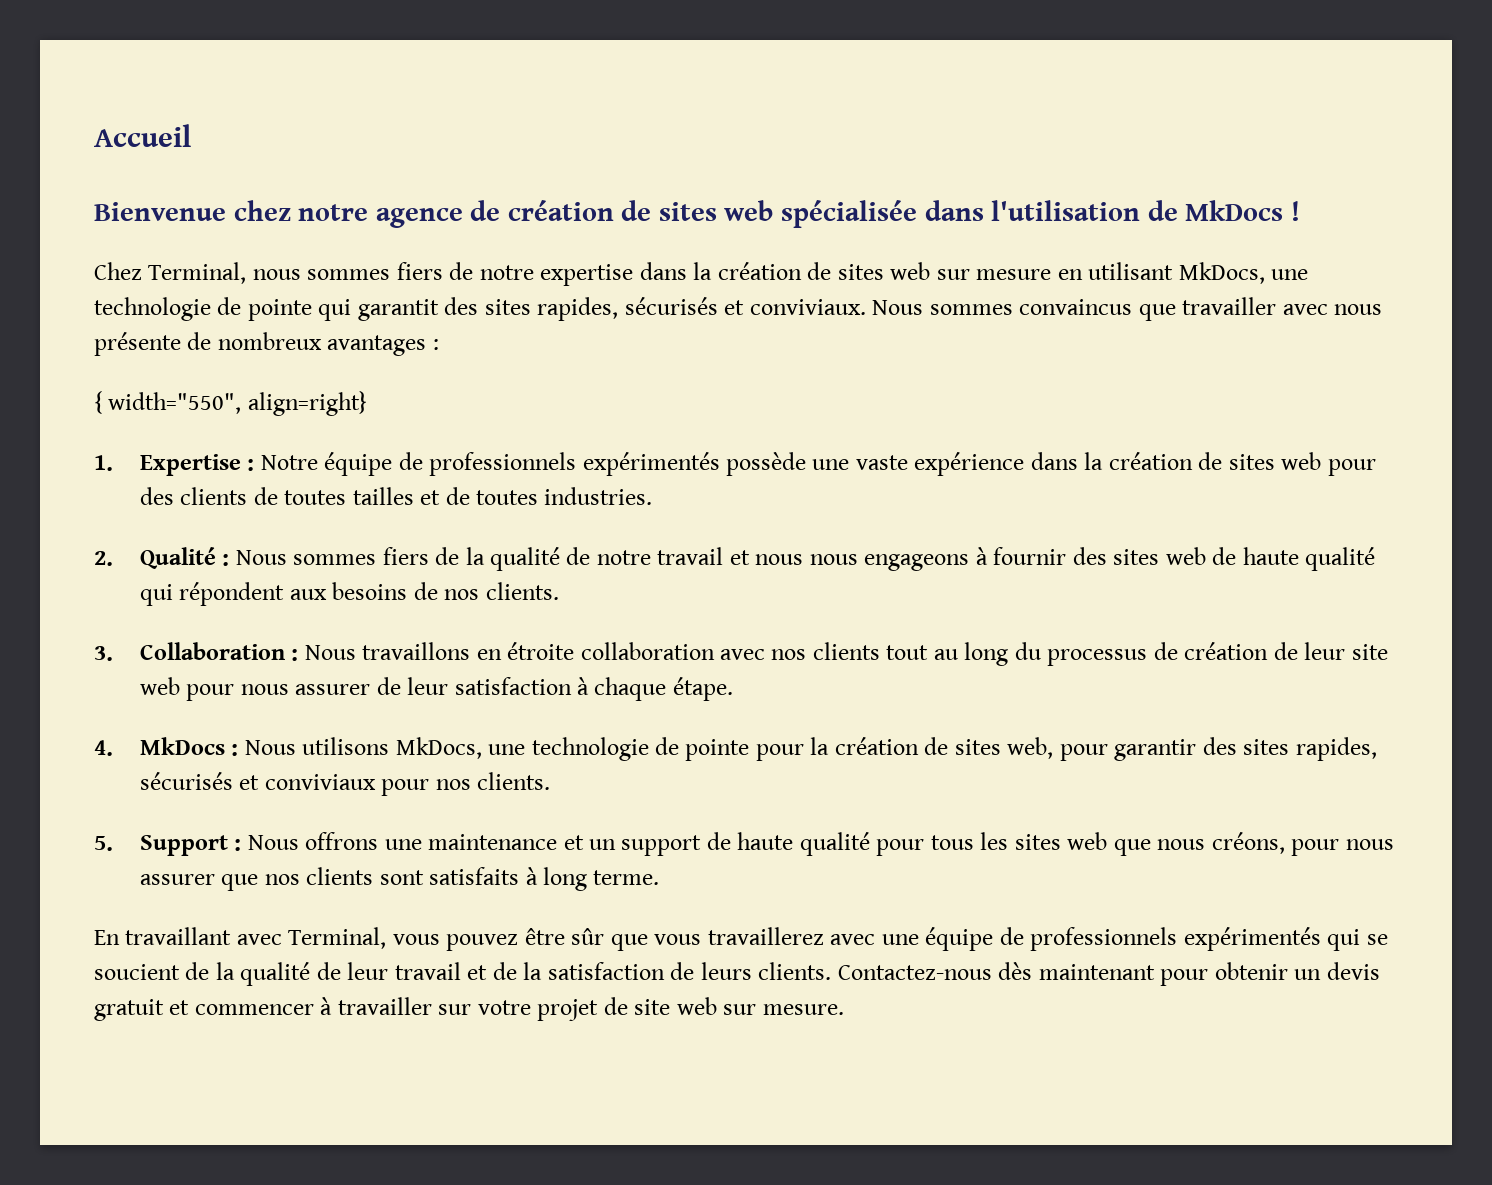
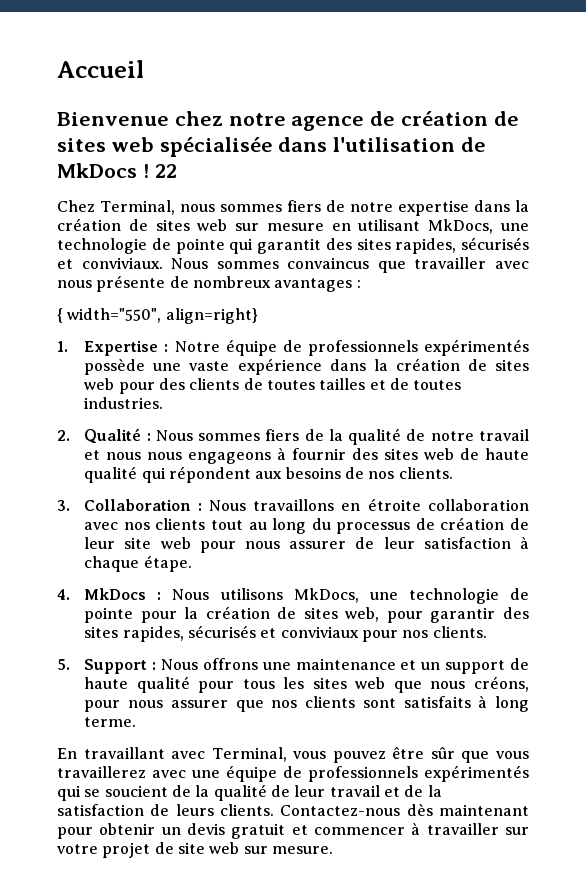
+ 22

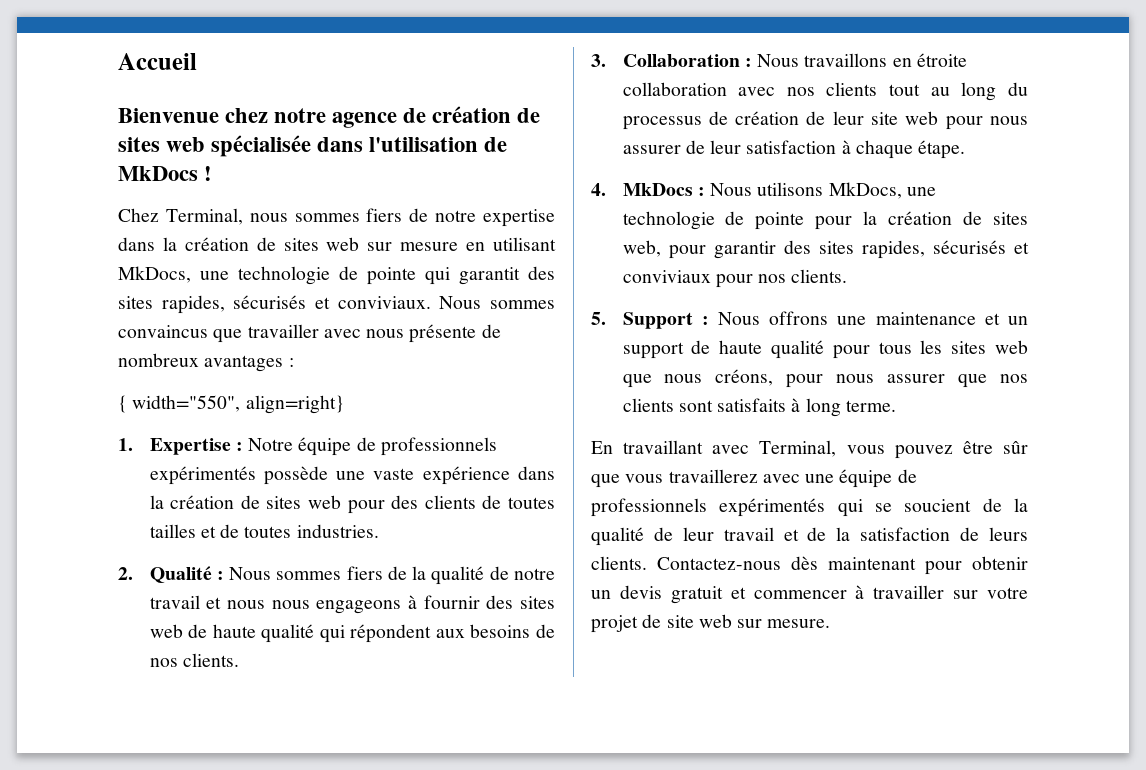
- 22

